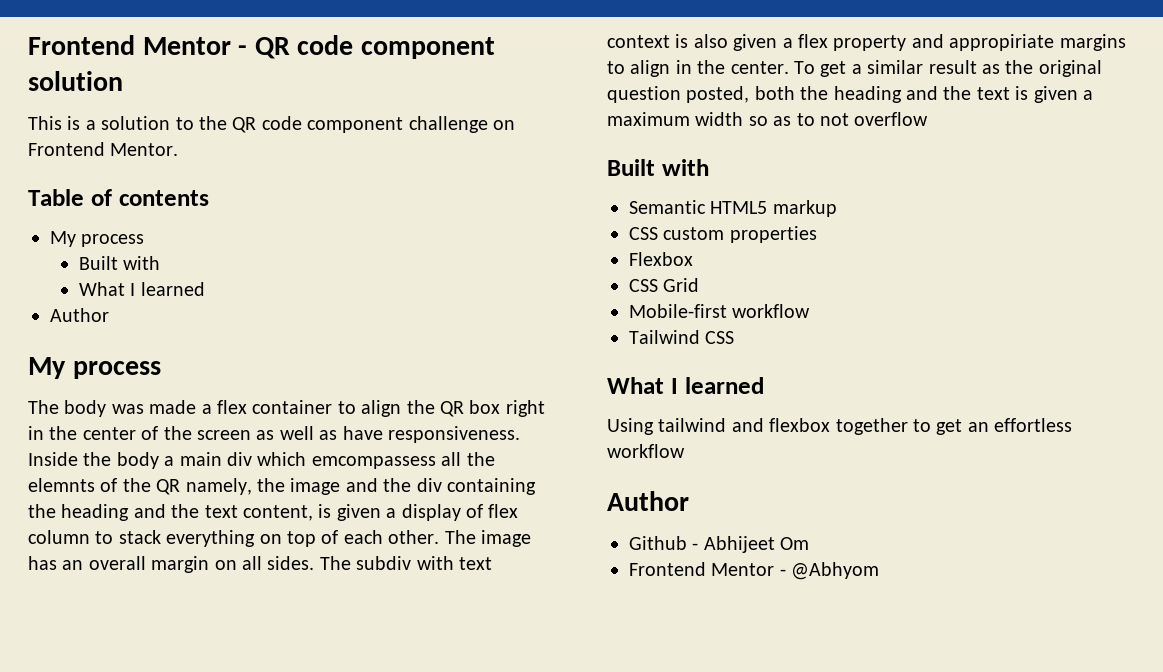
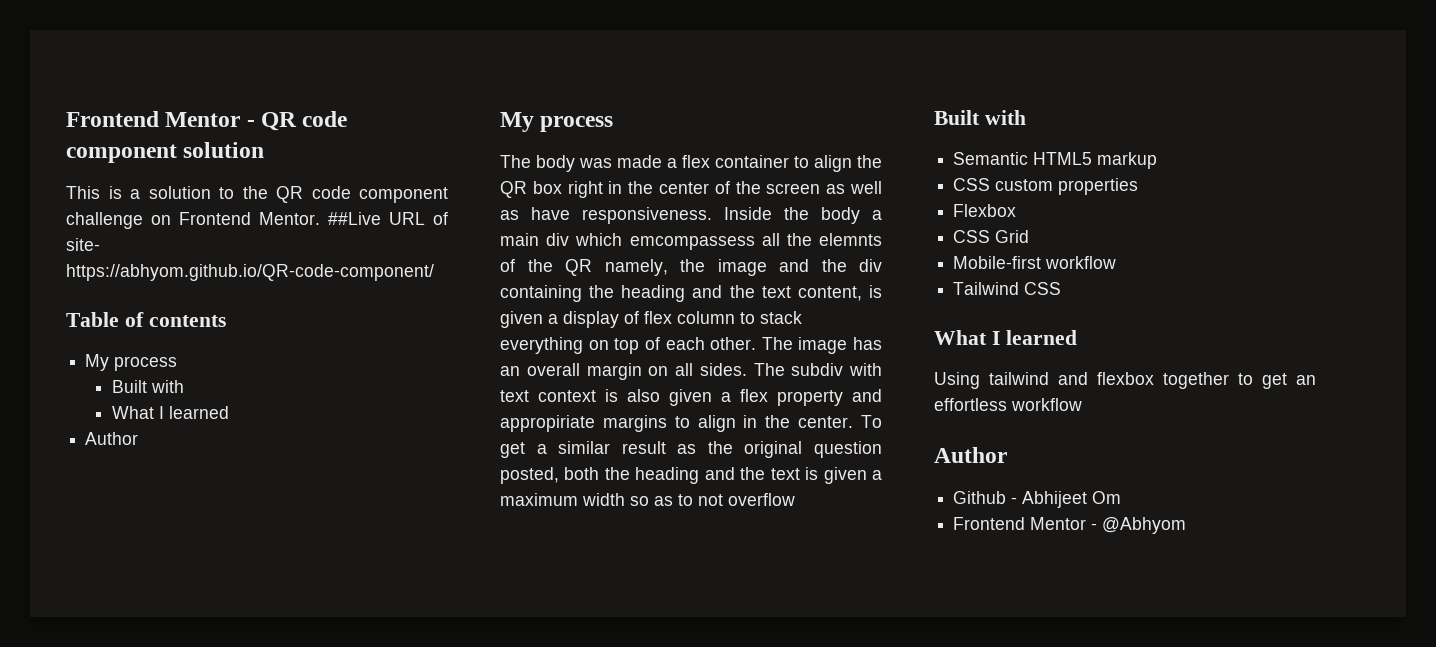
+ ##Live URL of site- https://abhyom.github.io/QR-code-component/

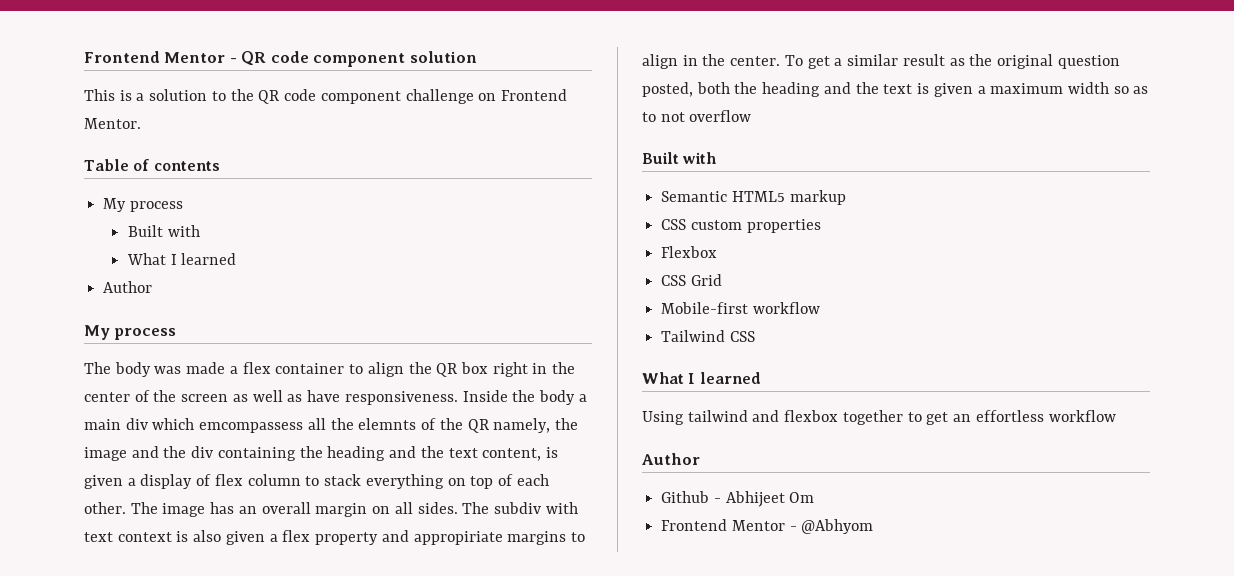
- ##Live URL of site- https://abhyom.github.io/QR-code-component/

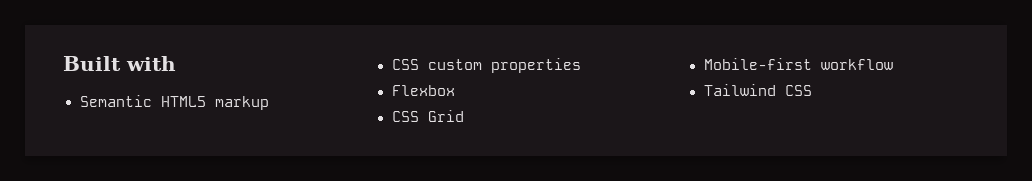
- Frontend Mentor - QR code component solution
- This is a solution to the QR code component challenge on Frontend Mentor.
- Table of contents
- My process
- Built with
- What I learned
- Author
- My process
- The body was made a flex container to align the QR box right in the center of the screen as well as have responsiveness. Inside the body a main div which emcompassess all the elemnts of the QR namely, the image and the div containing the heading and the text content, is given a display of flex column to stack everything on top of each other. The image has an overall margin on all sides. The subdiv with text context is also given a flex property and appropiriate margins to align in the center. To get a similar result as the original question posted, both the heading and the text is given a maximum width so as to not overflow
  Tailwind CSS
- What I learned
- Using tailwind and flexbox together to get an effortless workflow
- Author
- Github - Abhijeet Om
- Frontend Mentor - @Abhyom

